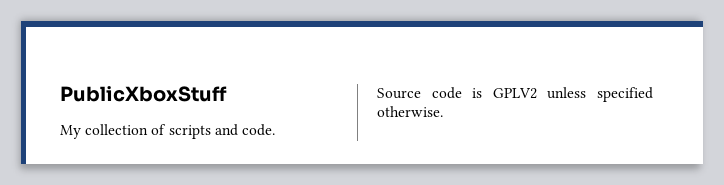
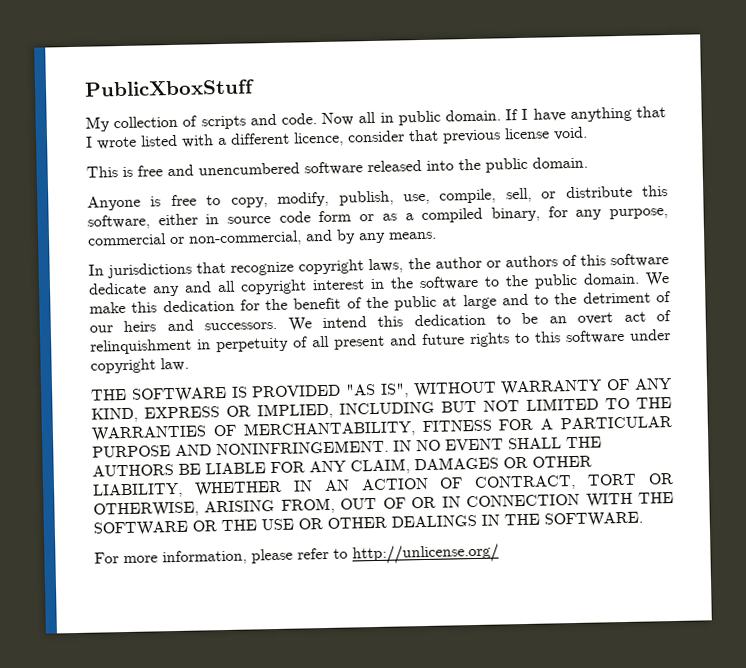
- My collection of scripts and code.
- Source code is GPLV2 unless specified otherwise.
+ My collection of scripts and code. Now all in public domain. If I have anything that I wrote listed with a different licence, consider that previous license void.
+ This is free and unencumbered software released into the public domain.
+ Anyone is free to copy, modify, publish, use, compile, sell, or distribute this software, either in source code form or as a compiled binary, for any purpose, commercial or non-commercial, and by any means.
+ In jurisdictions that recognize copyright laws, the author or authors of this software dedicate any and all copyright interest in the software to the public domain. We make this dedication for the benefit of the public at large and to the detriment of our heirs and successors. We intend this dedication to be an overt act of relinquishment in perpetuity of all present and future rights to this software under copyright law.
+ THE SOFTWARE IS PROVIDED "AS IS", WITHOUT WARRANTY OF ANY KIND, EXPRESS OR IMPLIED, INCLUDING BUT NOT LIMITED TO THE WARRANTIES OF MERCHANTABILITY, FITNESS FOR A PARTICULAR PURPOSE AND NONINFRINGEMENT. IN NO EVENT SHALL THE AUTHORS BE LIABLE FOR ANY CLAIM, DAMAGES OR OTHER LIABILITY, WHETHER IN AN ACTION OF CONTRACT, TORT OR OTHERWISE, ARISING FROM, OUT OF OR IN CONNECTION WITH THE SOFTWARE OR THE USE OR OTHER DEALINGS IN THE SOFTWARE.
+ For more information, please refer to http://unlicense.org/

